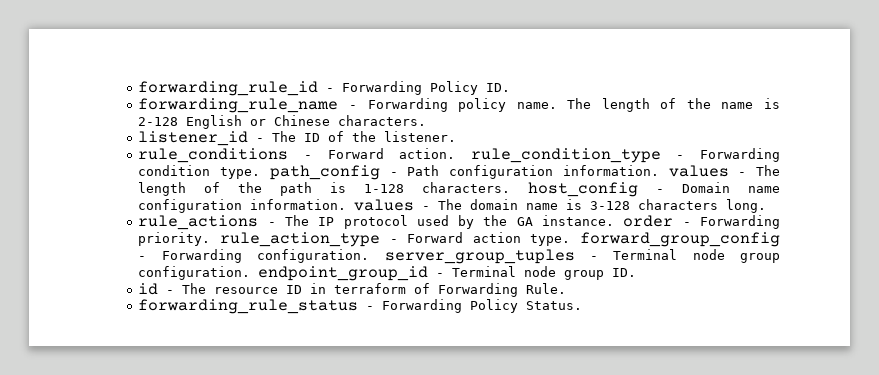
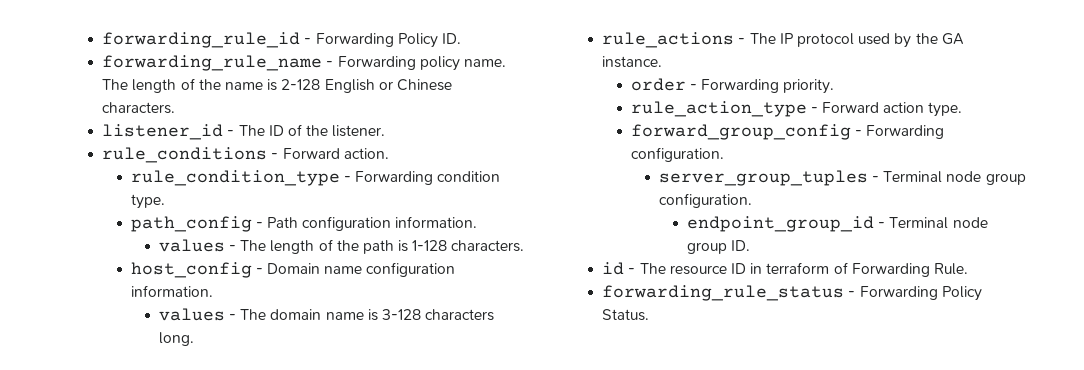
- rule_conditions - Forward action. rule_condition_type - Forwarding condition type. path_config - Path configuration information. values - The length of the path is 1-128 characters. host_config - Domain name configuration information. values - The domain name is 3-128 characters long.
+ rule_conditions - Forward action.
+ rule_condition_type - Forwarding condition type.
+ path_config - Path configuration information.
+ values - The length of the path is 1-128 characters.
+ host_config - Domain name configuration information.
+ values - The domain name is 3-128 characters long.
- rule_actions - The IP protocol used by the GA instance. order - Forwarding priority. rule_action_type - Forward action type. forward_group_config - Forwarding configuration. server_group_tuples - Terminal node group configuration. endpoint_group_id - Terminal node group ID.
+ rule_actions - The IP protocol used by the GA instance.
+ order - Forwarding priority.
+ rule_action_type - Forward action type.
+ forward_group_config - Forwarding configuration.
+ server_group_tuples - Terminal node group configuration.
+ endpoint_group_id - Terminal node group ID.

